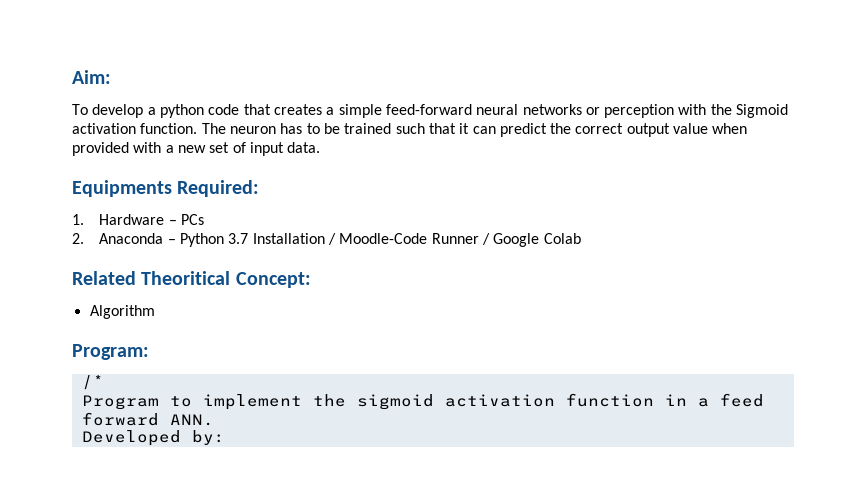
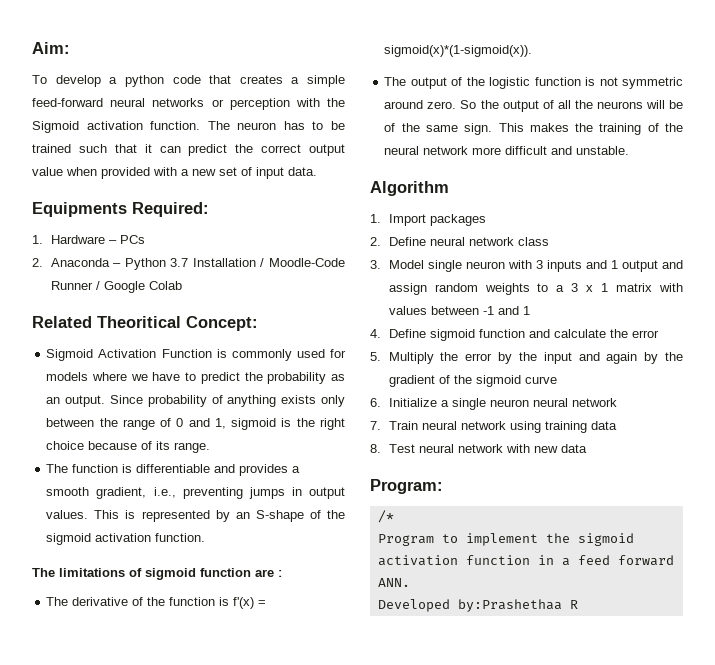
+ Sigmoid Activation Function is commonly used for models where we have to predict the probability as an output. Since probability of anything exists only between the range of 0 and 1, sigmoid is the right choice because of its range.
+ The function is differentiable and provides a smooth gradient, i.e., preventing jumps in output values. This is represented by an S-shape of the sigmoid activation function.
+ The limitations of sigmoid function are :
+ The derivative of the function is f'(x) = sigmoid(x)*(1-sigmoid(x)).
+ The output of the logistic function is not symmetric around zero. So the output of all the neurons will be of the same sign. This makes the training of the neural network more difficult and unstable.
  Algorithm
+ 1. Import packages
+ 2. Define neural network class
+ 3. Model single neuron with 3 inputs and 1 output and assign random weights to a 3 x 1 matrix with values between -1 and 1
+ 4. Define sigmoid function and calculate the error
+ 5. Multiply the error by the input and again by the gradient of the sigmoid curve
+ 6. Initialize a single neuron neural network
+ 7. Train neural network using training data
+ 8. Test neural network with new data
- Developed by:
+ Developed by:Prashethaa R

